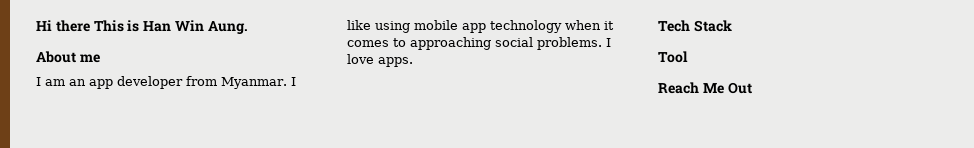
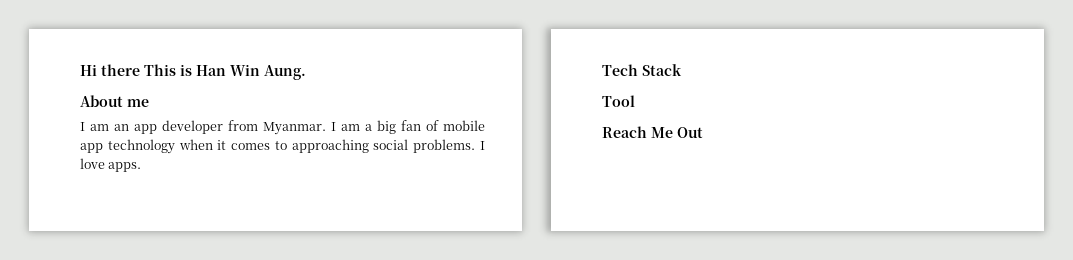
- I like using mobile app technology when it comes to approaching social problems.
+ I am a big fan of mobile app technology when it comes to approaching social problems.

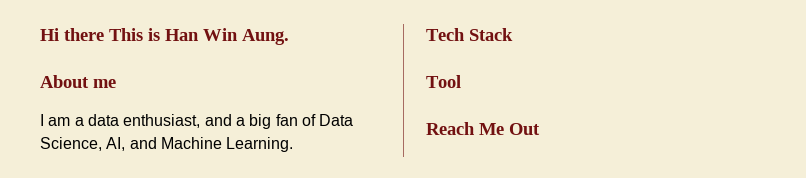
- I am an app developer from Myanmar. I am a big fan of mobile app technology when it comes to approaching social problems. I love apps.
+ I am a data enthusiast, and a big fan of Data Science, AI, and Machine Learning.

